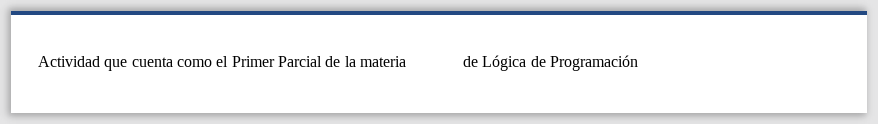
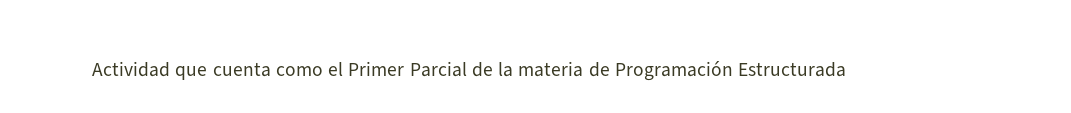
- Actividad que cuenta como el Primer Parcial de la materia de Lógica de Programación
+ Actividad que cuenta como el Primer Parcial de la materia de Programación Estructurada

